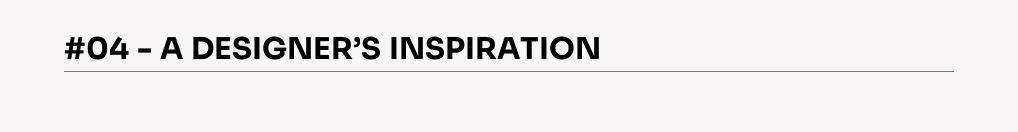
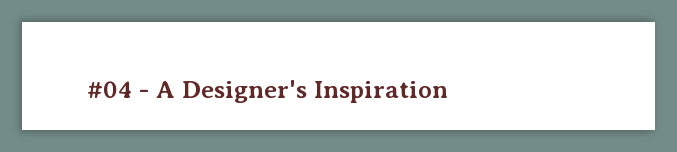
- #04 - A DESIGNER’S INSPIRATION
+ #04 - A Designer's Inspiration

